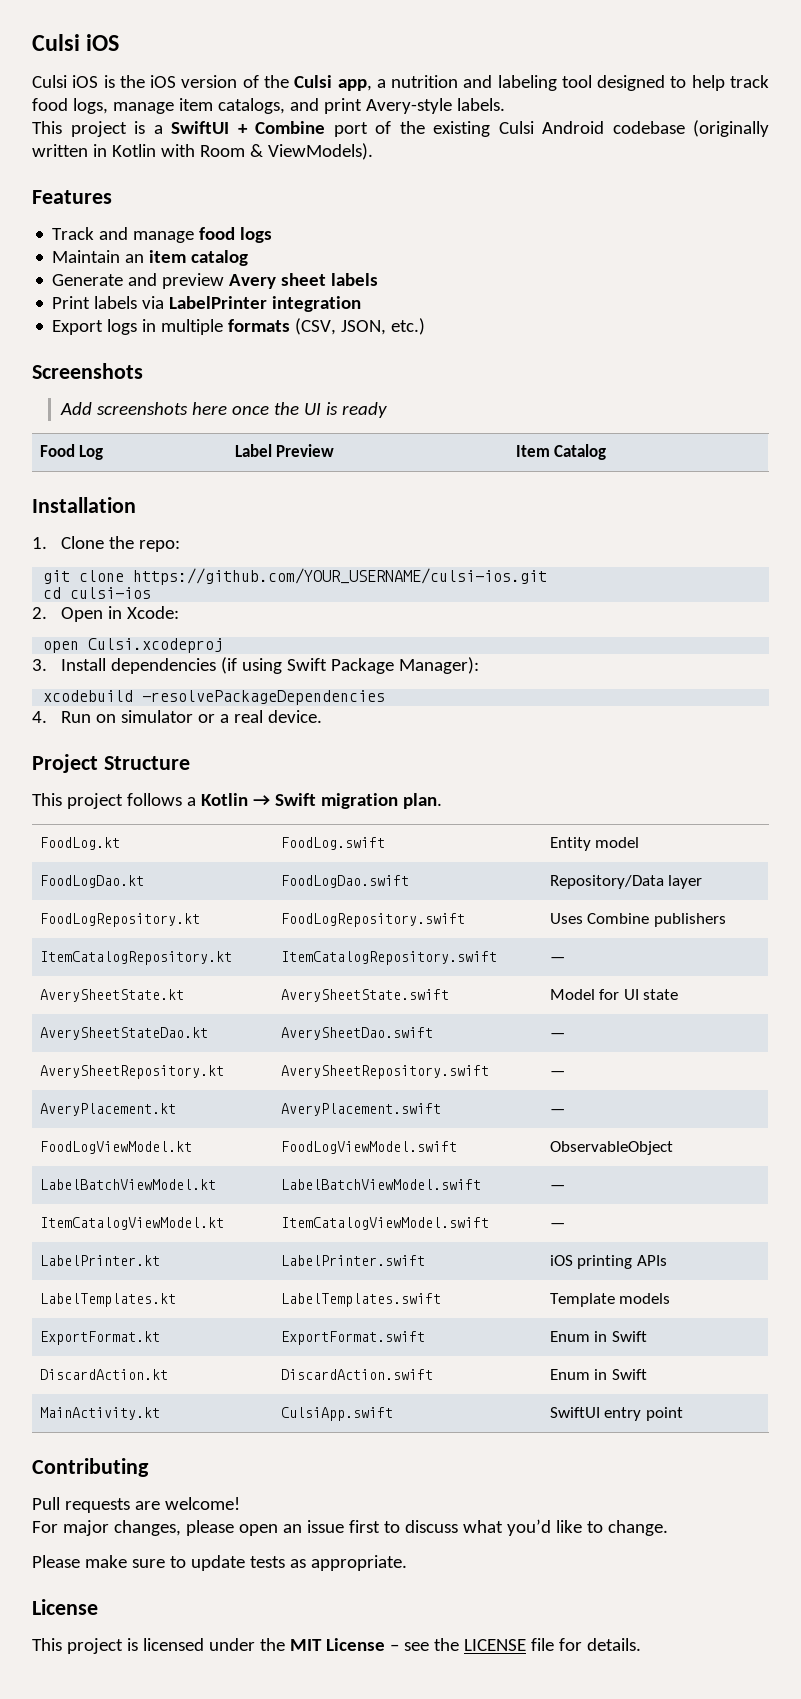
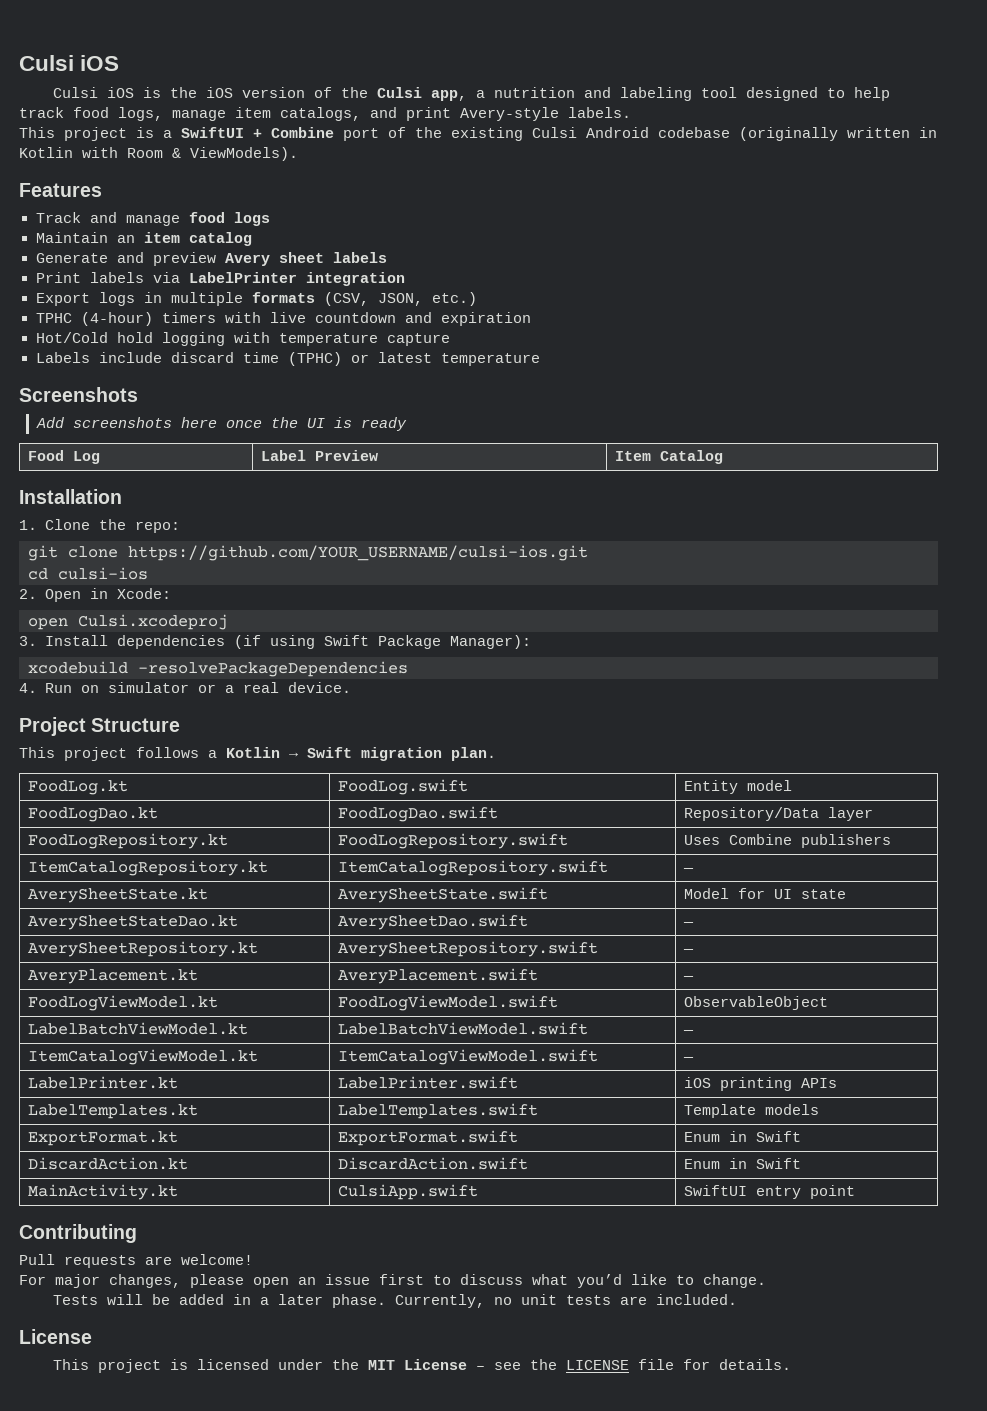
+ TPHC (4-hour) timers with live countdown and expiration
+ Hot/Cold hold logging with temperature capture
+ Labels include discard time (TPHC) or latest temperature
- Please make sure to update tests as appropriate.
+ Tests will be added in a later phase. Currently, no unit tests are included.

